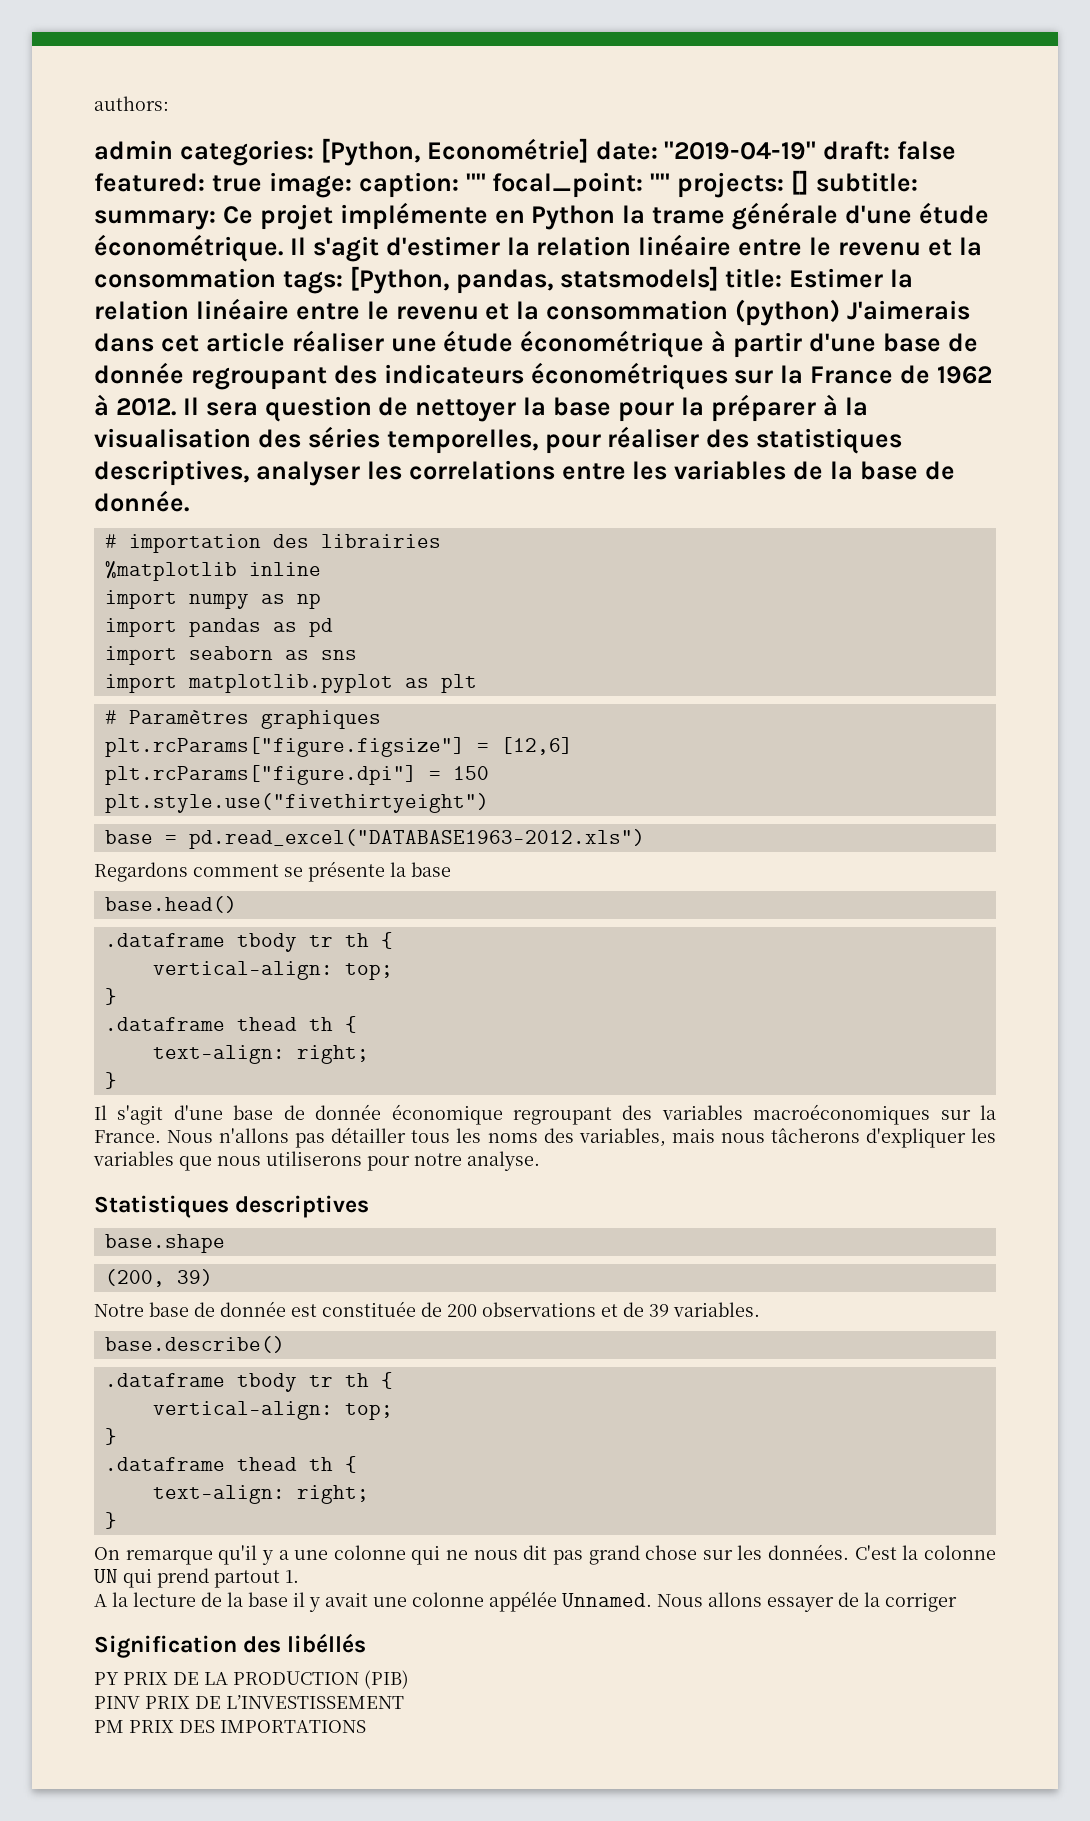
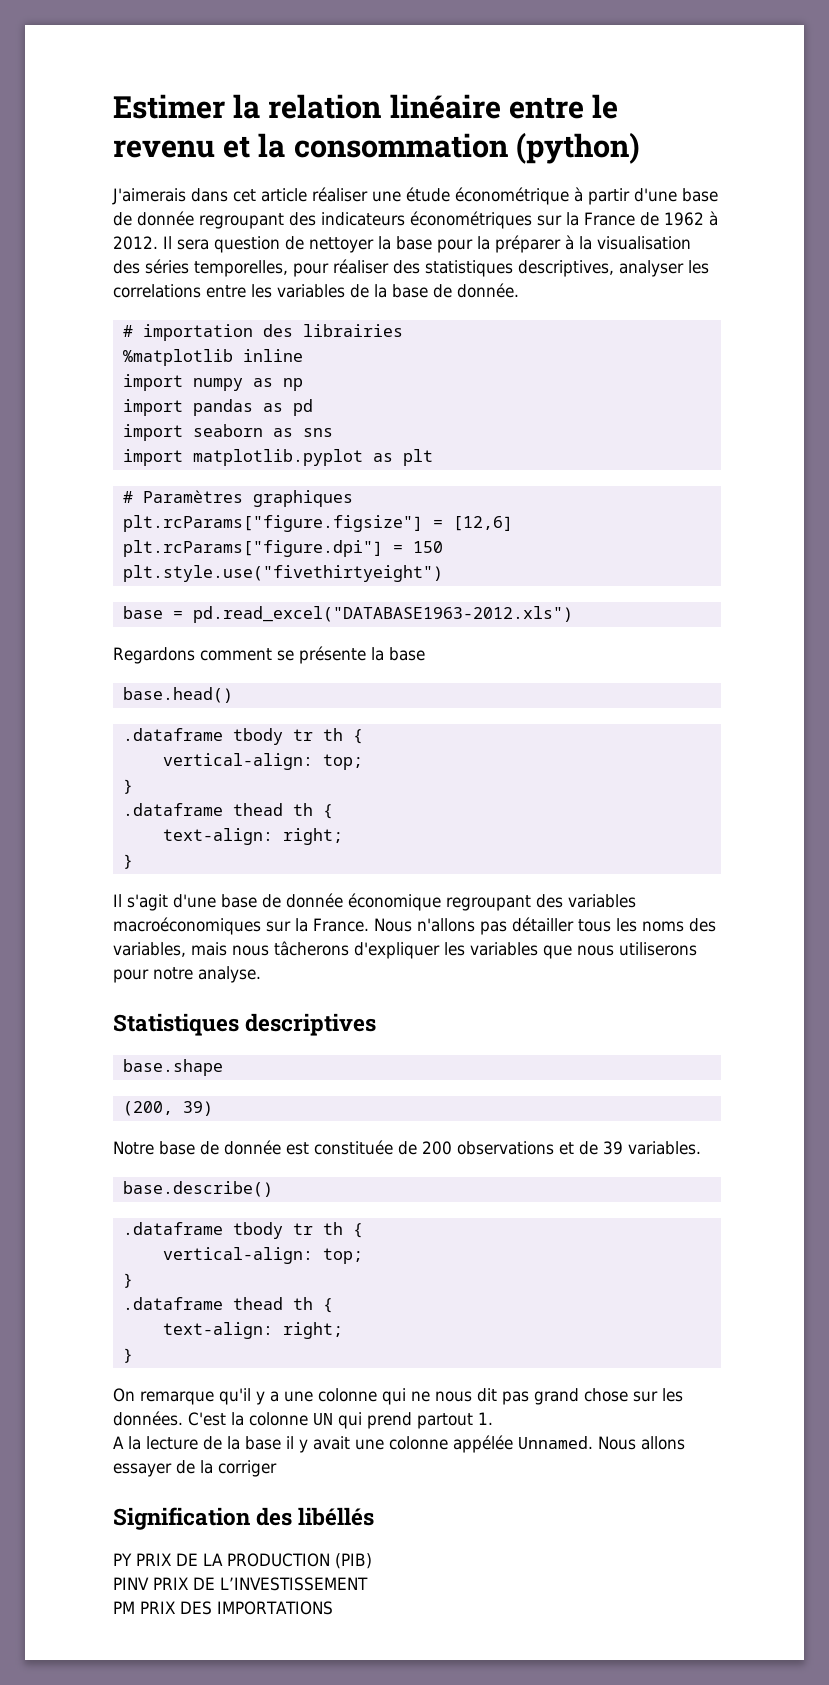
- authors:
- admin categories: [Python, Econométrie] date: "2019-04-19" draft: false featured: true image: caption: "" focal_point: "" projects: [] subtitle: summary: Ce projet implémente en Python la trame générale d'une étude économétrique. Il s'agit d'estimer la relation linéaire entre le revenu et la consommation tags: [Python, pandas, statsmodels] title: Estimer la relation linéaire entre le revenu et la consommation (python) J'aimerais dans cet article réaliser une étude économétrique à partir d'une base de donnée regroupant des indicateurs économétriques sur la France de 1962 à 2012.
+ Estimer la relation linéaire entre le revenu et la consommation (python)
+ J'aimerais dans cet article réaliser une étude économétrique à partir d'une base de donnée regroupant des indicateurs économétriques sur la France de 1962 à 2012.

